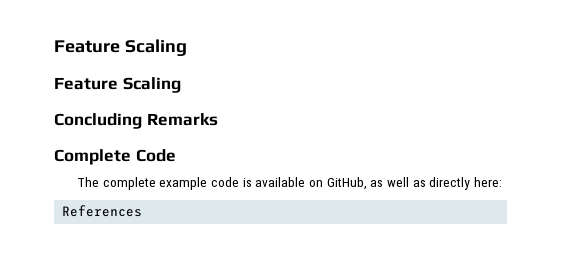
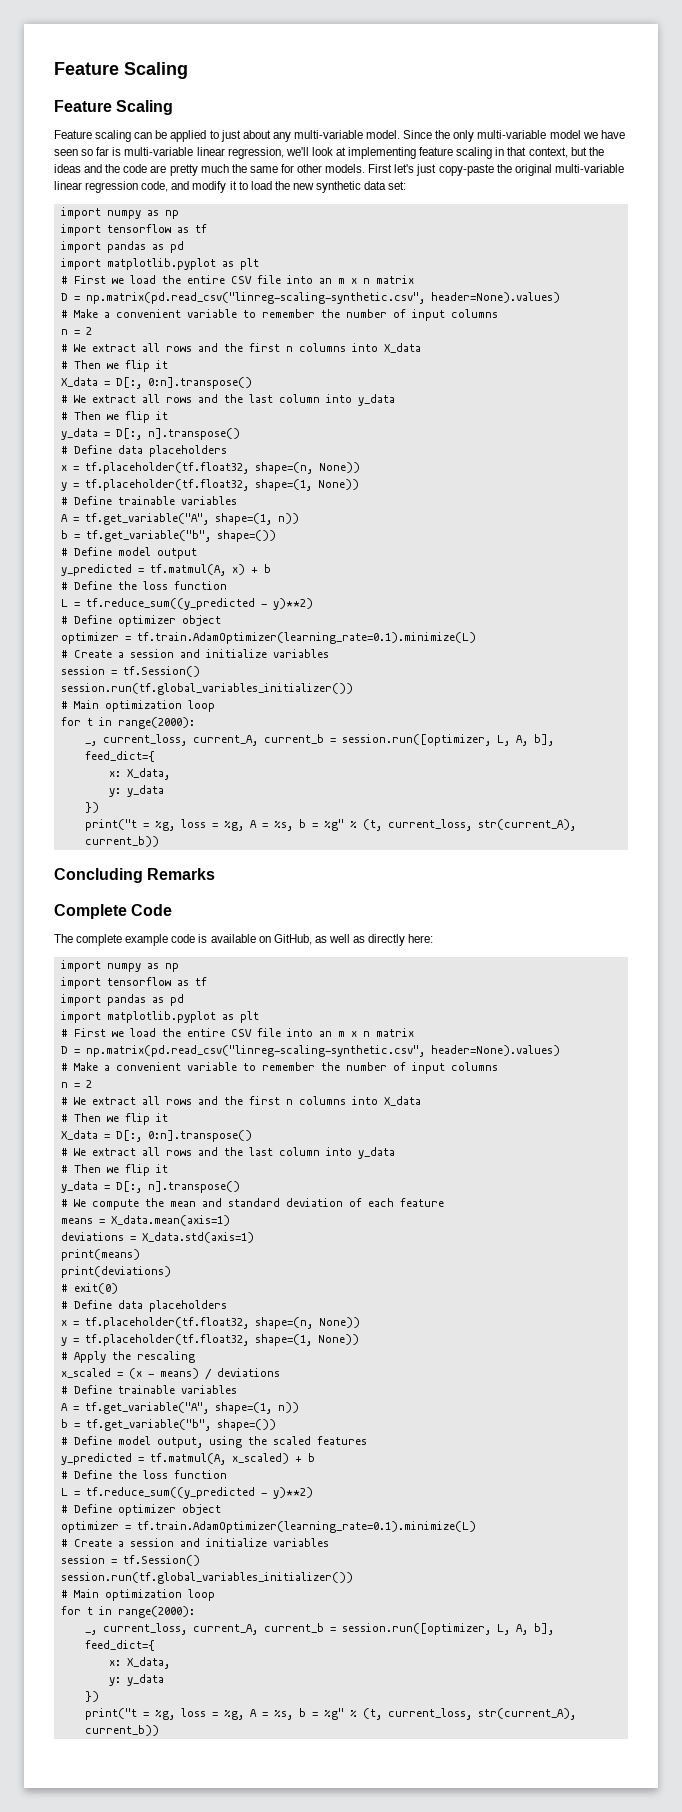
+ Feature scaling can be applied to just about any multi-variable model. Since the only multi-variable model we have seen so far is multi-variable linear regression, we'll look at implementing feature scaling in that context, but the ideas and the code are pretty much the same for other models. First let's just copy-paste the original multi-variable linear regression code, and modify it to load the new synthetic data set:
+ import numpy as np
+ import tensorflow as tf
+ import pandas as pd
+ import matplotlib.pyplot as plt
+ # First we load the entire CSV file into an m x n matrix
+ D = np.matrix(pd.read_csv("linreg-scaling-synthetic.csv", header=None).values)
+ # Make a convenient variable to remember the number of input columns
+ n = 2
+ # We extract all rows and the first n columns into X_data
+ # Then we flip it
+ X_data = D[:, 0:n].transpose()
+ # We extract all rows and the last column into y_data
+ # Then we flip it
+ y_data = D[:, n].transpose()
+ # Define data placeholders
+ x = tf.placeholder(tf.float32, shape=(n, None))
+ y = tf.placeholder(tf.float32, shape=(1, None))
+ # Define trainable variables
+ A = tf.get_variable("A", shape=(1, n))
+ b = tf.get_variable("b", shape=())
+ # Define model output
+ y_predicted = tf.matmul(A, x) + b
+ # Define the loss function
+ L = tf.reduce_sum((y_predicted - y)**2)
+ # Define optimizer object
+ optimizer = tf.train.AdamOptimizer(learning_rate=0.1).minimize(L)
+ # Create a session and initialize variables
+ session = tf.Session()
+ session.run(tf.global_variables_initializer())
+ # Main optimization loop
+ for t in range(2000):
+ _, current_loss, current_A, current_b = session.run([optimizer, L, A, b], feed_dict={
+ x: X_data,
+ y: y_data
+ })
+ print("t = %g, loss = %g, A = %s, b = %g" % (t, current_loss, str(current_A), current_b))
  The complete example code is available on GitHub, as well as directly here:
- References
+ import numpy as np
+ import tensorflow as tf
+ import pandas as pd
+ import matplotlib.pyplot as plt
+ # First we load the entire CSV file into an m x n matrix
+ D = np.matrix(pd.read_csv("linreg-scaling-synthetic.csv", header=None).values)
+ # Make a convenient variable to remember the number of input columns
+ n = 2
+ # We extract all rows and the first n columns into X_data
+ # Then we flip it
+ X_data = D[:, 0:n].transpose()
+ # We extract all rows and the last column into y_data
+ # Then we flip it
+ y_data = D[:, n].transpose()
+ # We compute the mean and standard deviation of each feature
+ means = X_data.mean(axis=1)
+ deviations = X_data.std(axis=1)
+ print(means)
+ print(deviations)
+ # exit(0)
+ # Define data placeholders
+ x = tf.placeholder(tf.float32, shape=(n, None))
+ y = tf.placeholder(tf.float32, shape=(1, None))
+ # Apply the rescaling
+ x_scaled = (x - means) / deviations
+ # Define trainable variables
+ A = tf.get_variable("A", shape=(1, n))
+ b = tf.get_variable("b", shape=())
+ # Define model output, using the scaled features
+ y_predicted = tf.matmul(A, x_scaled) + b
+ # Define the loss function
+ L = tf.reduce_sum((y_predicted - y)**2)
+ # Define optimizer object
+ optimizer = tf.train.AdamOptimizer(learning_rate=0.1).minimize(L)
+ # Create a session and initialize variables
+ session = tf.Session()
+ session.run(tf.global_variables_initializer())
+ # Main optimization loop
+ for t in range(2000):
+ _, current_loss, current_A, current_b = session.run([optimizer, L, A, b], feed_dict={
+ x: X_data,
+ y: y_data
+ })
+ print("t = %g, loss = %g, A = %s, b = %g" % (t, current_loss, str(current_A), current_b))

